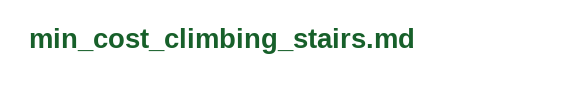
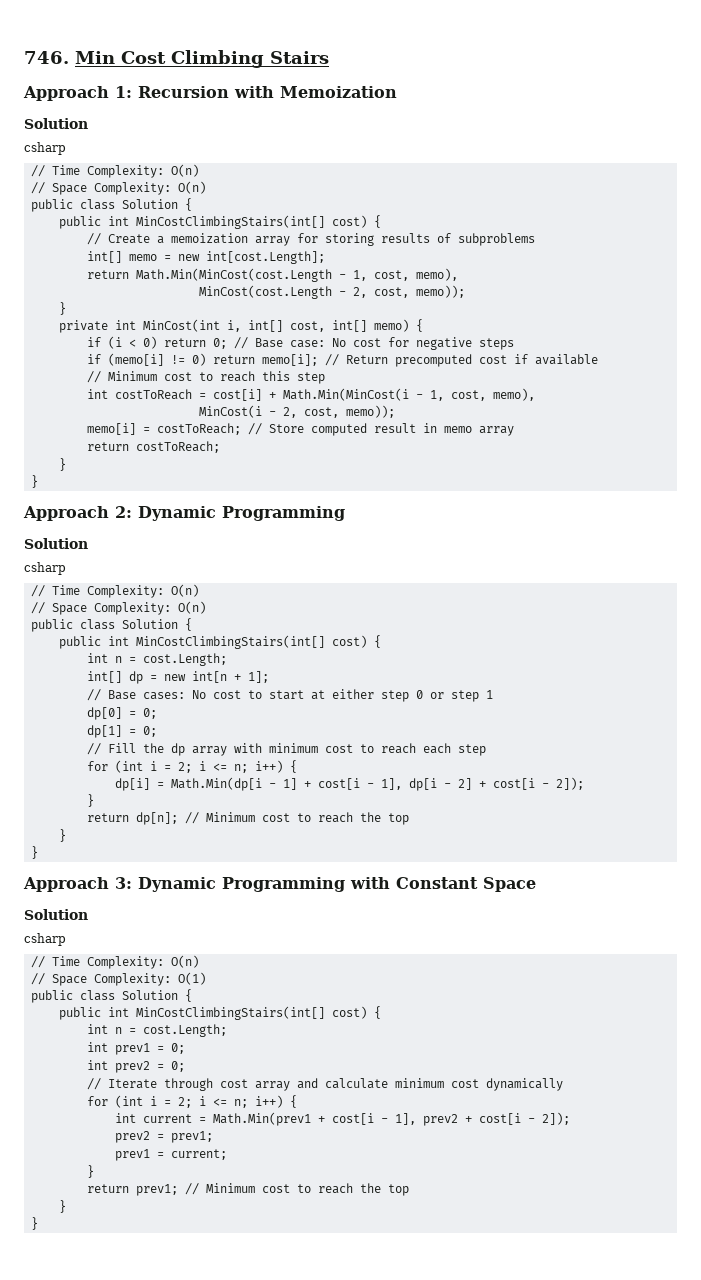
- min_cost_climbing_stairs.md
+ 746. Min Cost Climbing Stairs
+ Approach 1: Recursion with Memoization
+ Solution
+ csharp
+ // Time Complexity: O(n)
+ // Space Complexity: O(n)
+ public class Solution {
+ public int MinCostClimbingStairs(int[] cost) {
+ // Create a memoization array for storing results of subproblems
+ int[] memo = new int[cost.Length];
+ return Math.Min(MinCost(cost.Length - 1, cost, memo),
+ MinCost(cost.Length - 2, cost, memo));
+ }
+ private int MinCost(int i, int[] cost, int[] memo) {
+ if (i < 0) return 0; // Base case: No cost for negative steps
+ if (memo[i] != 0) return memo[i]; // Return precomputed cost if available
+ // Minimum cost to reach this step
+ int costToReach = cost[i] + Math.Min(MinCost(i - 1, cost, memo),
+ MinCost(i - 2, cost, memo));
+ memo[i] = costToReach; // Store computed result in memo array
+ return costToReach;
+ }
+ }
+ Approach 2: Dynamic Programming
+ Solution
+ csharp
+ // Time Complexity: O(n)
+ // Space Complexity: O(n)
+ public class Solution {
+ public int MinCostClimbingStairs(int[] cost) {
+ int n = cost.Length;
+ int[] dp = new int[n + 1];
+ // Base cases: No cost to start at either step 0 or step 1
+ dp[0] = 0;
+ dp[1] = 0;
+ // Fill the dp array with minimum cost to reach each step
+ for (int i = 2; i <= n; i++) {
+ dp[i] = Math.Min(dp[i - 1] + cost[i - 1], dp[i - 2] + cost[i - 2]);
+ }
+ return dp[n]; // Minimum cost to reach the top
+ }
+ }
+ Approach 3: Dynamic Programming with Constant Space
+ Solution
+ csharp
+ // Time Complexity: O(n)
+ // Space Complexity: O(1)
+ public class Solution {
+ public int MinCostClimbingStairs(int[] cost) {
+ int n = cost.Length;
+ int prev1 = 0;
+ int prev2 = 0;
+ // Iterate through cost array and calculate minimum cost dynamically
+ for (int i = 2; i <= n; i++) {
+ int current = Math.Min(prev1 + cost[i - 1], prev2 + cost[i - 2]);
+ prev2 = prev1;
+ prev1 = current;
+ }
+ return prev1; // Minimum cost to reach the top
+ }
+ }

